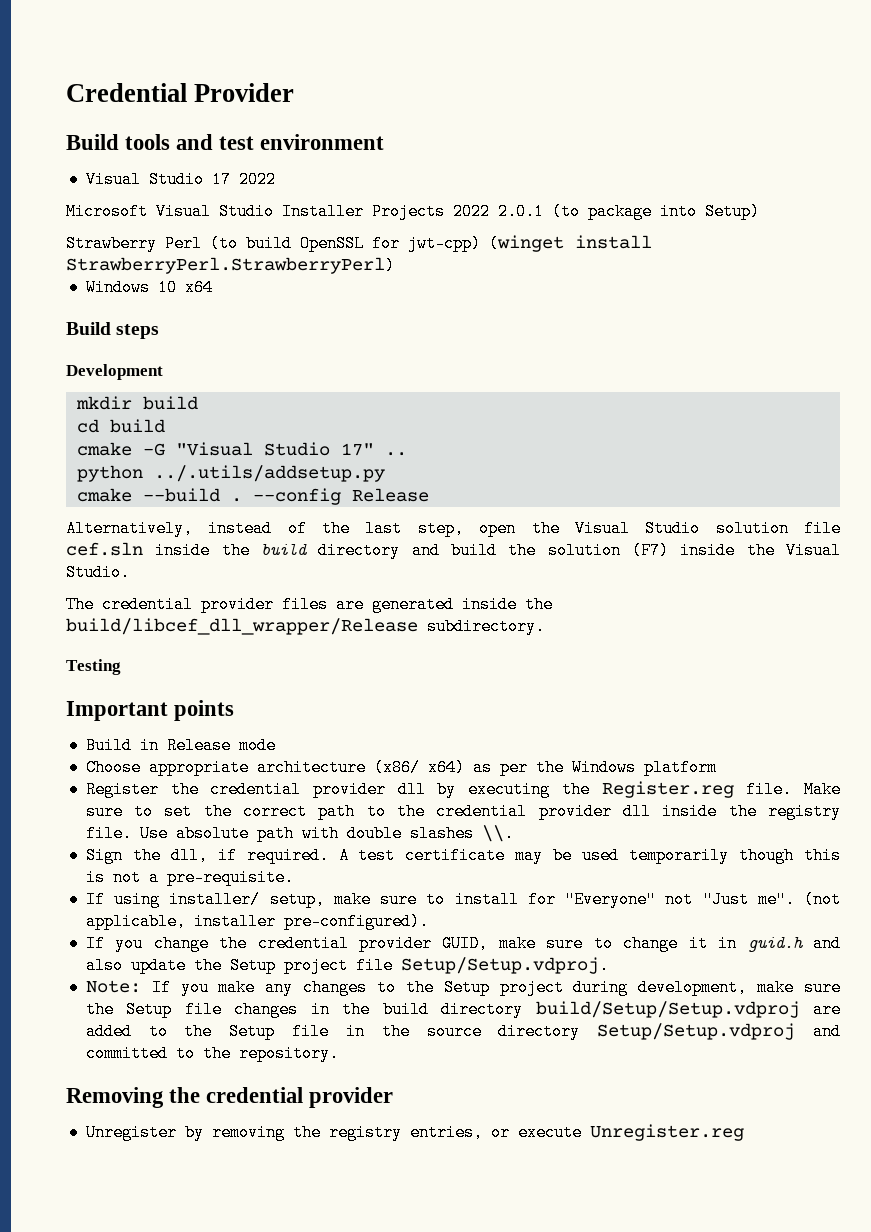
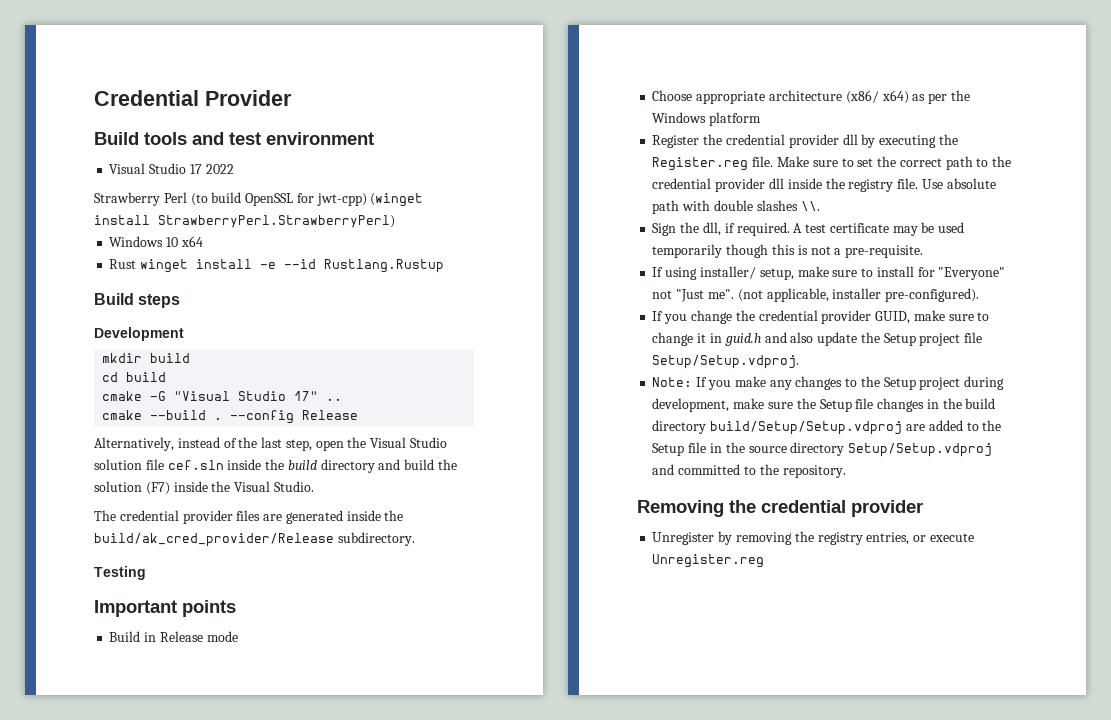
- Microsoft Visual Studio Installer Projects 2022 2.0.1 (to package into Setup)
+ Rust winget install -e --id Rustlang.Rustup
- python ../.utils/addsetup.py
- The credential provider files are generated inside the build/libcef_dll_wrapper/Release subdirectory.
+ The credential provider files are generated inside the build/ak_cred_provider/Release subdirectory.

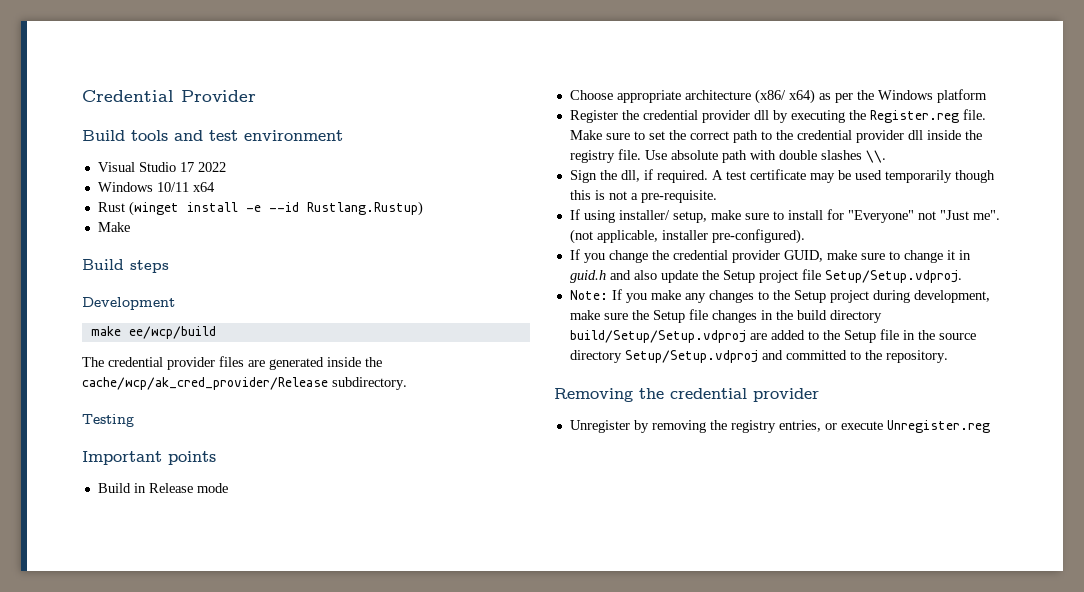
- Strawberry Perl (to build OpenSSL for jwt-cpp) (winget install StrawberryPerl.StrawberryPerl)
- Windows 10 x64
+ Windows 10/11 x64
- Rust winget install -e --id Rustlang.Rustup
+ Rust (winget install -e --id Rustlang.Rustup)
+ Make
- mkdir build
- cd build
- cmake -G "Visual Studio 17" ..
- cmake --build . --config Release
- Alternatively, instead of the last step, open the Visual Studio solution file cef.sln inside the build directory and build the solution (F7) inside the Visual Studio.
+ make ee/wcp/build
- The credential provider files are generated inside the build/ak_cred_provider/Release subdirectory.
+ The credential provider files are generated inside the cache/wcp/ak_cred_provider/Release subdirectory.

